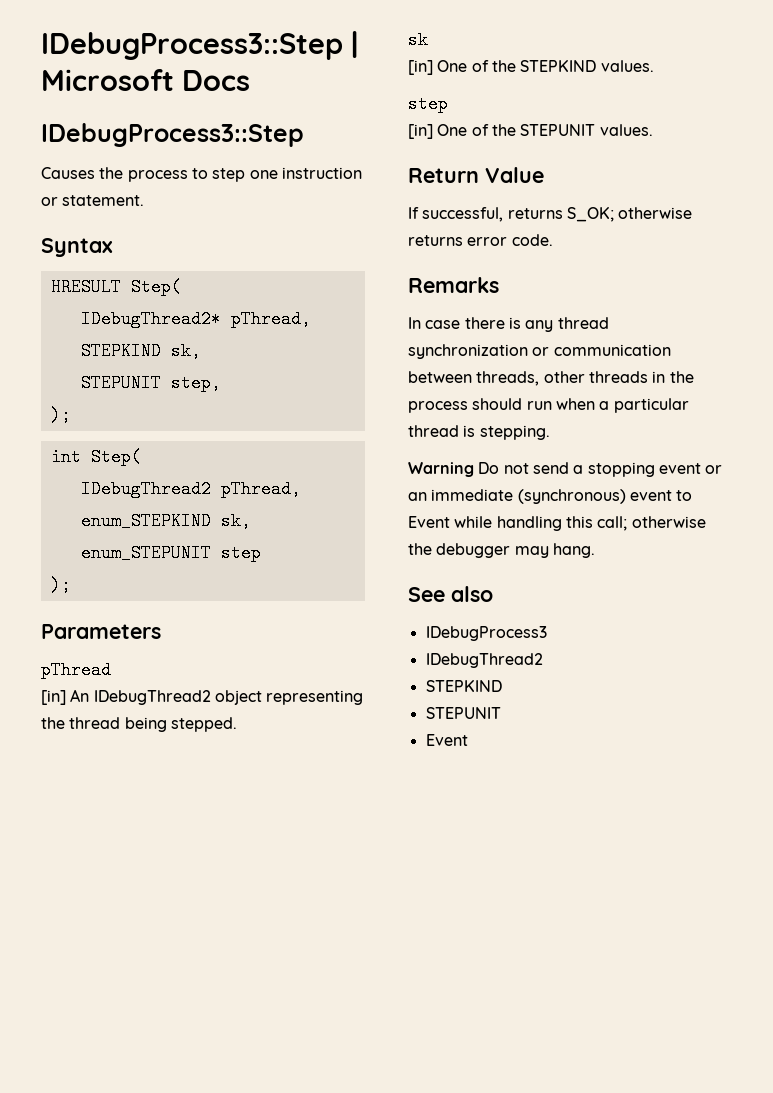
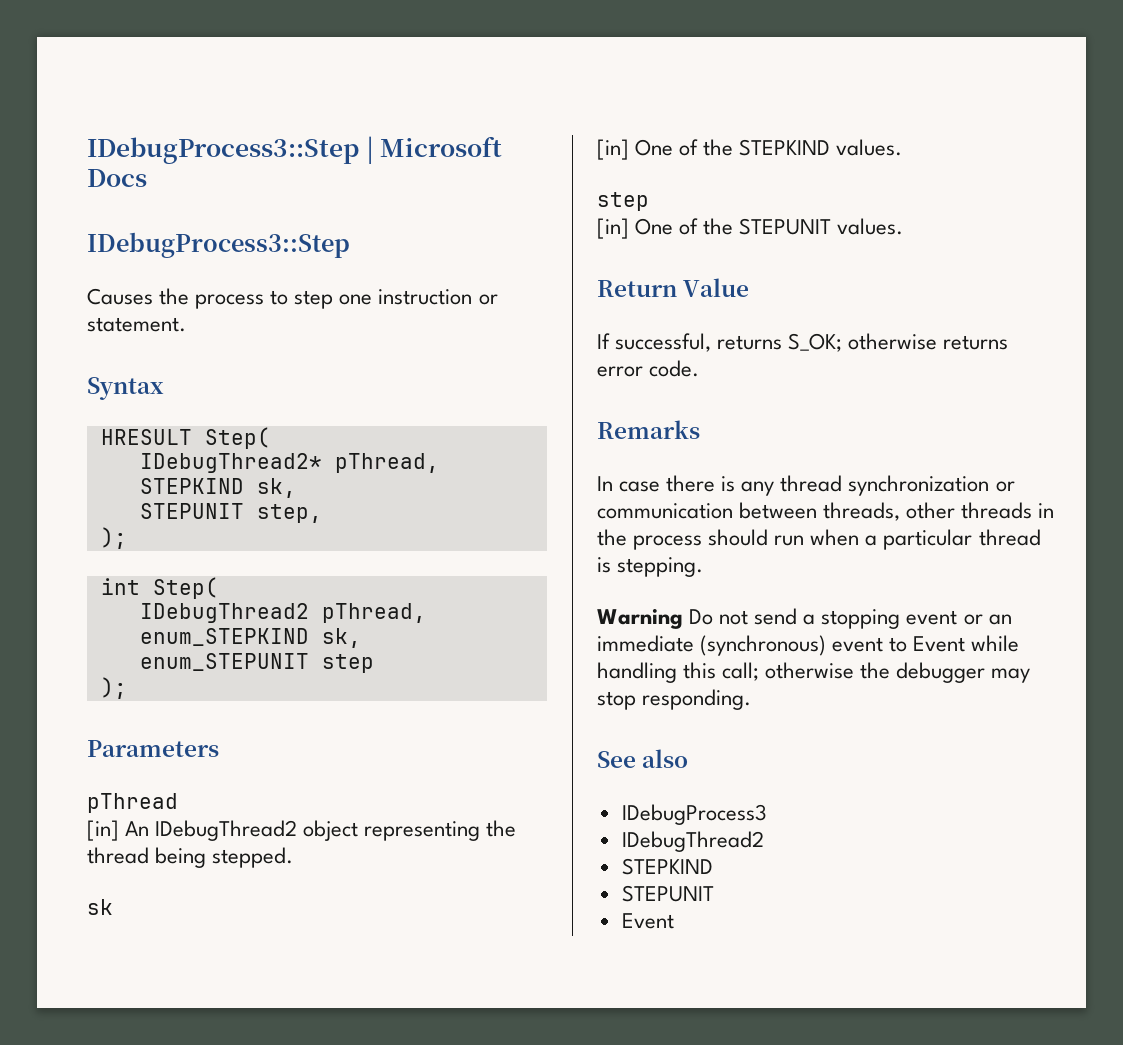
- Warning Do not send a stopping event or an immediate (synchronous) event to Event while handling this call; otherwise the debugger may hang.
+ Warning Do not send a stopping event or an immediate (synchronous) event to Event while handling this call; otherwise the debugger may stop responding.

